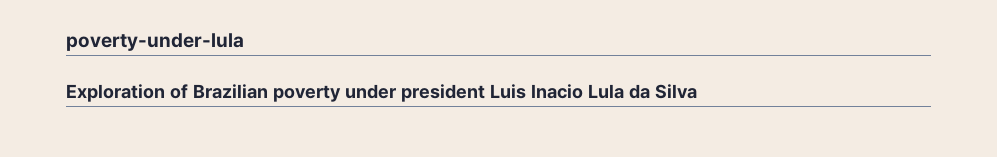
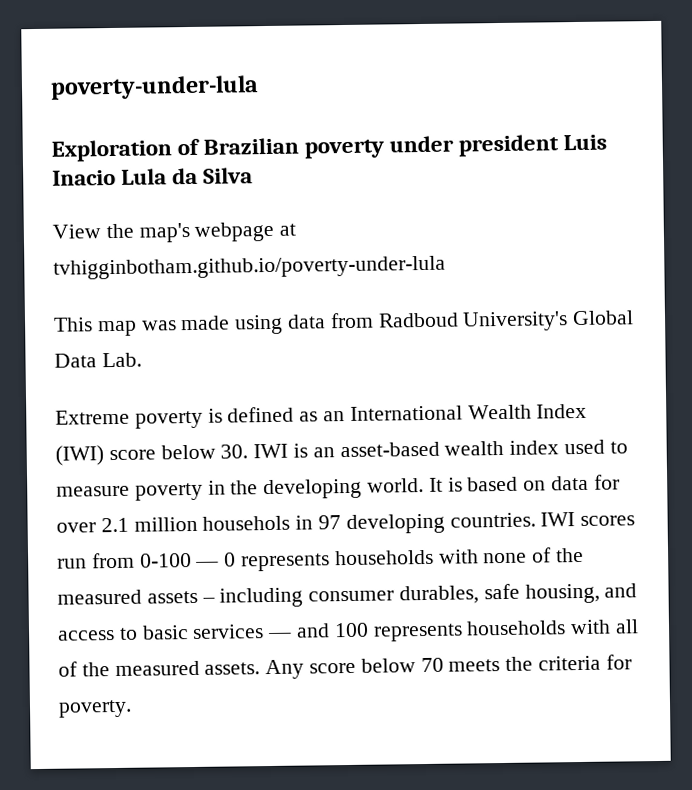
+ View the map's webpage at tvhigginbotham.github.io/poverty-under-lula
+ This map was made using data from Radboud University's Global Data Lab.
+ Extreme poverty is defined as an International Wealth Index (IWI) score below 30. IWI is an asset-based wealth index used to measure poverty in the developing world. It is based on data for over 2.1 million househols in 97 developing countries. IWI scores run from 0-100 — 0 represents households with none of the measured assets – including consumer durables, safe housing, and access to basic services — and 100 represents households with all of the measured assets. Any score below 70 meets the criteria for poverty.

